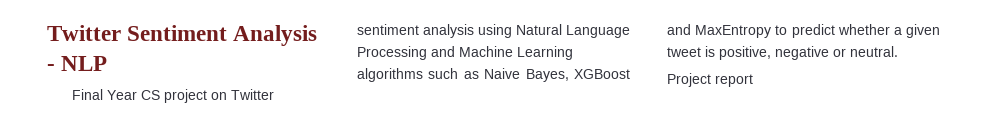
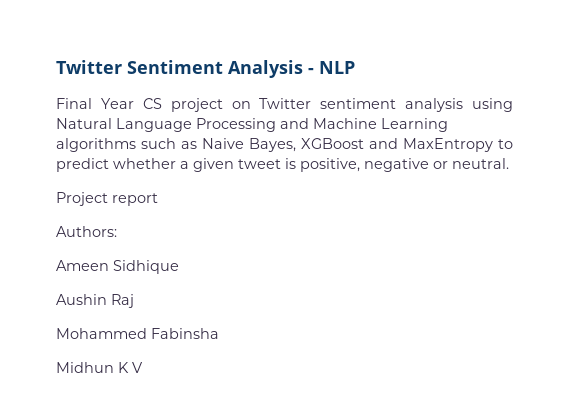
+ Authors:
+ Ameen Sidhique
+ Aushin Raj
+ Mohammed Fabinsha
+ Midhun K V

